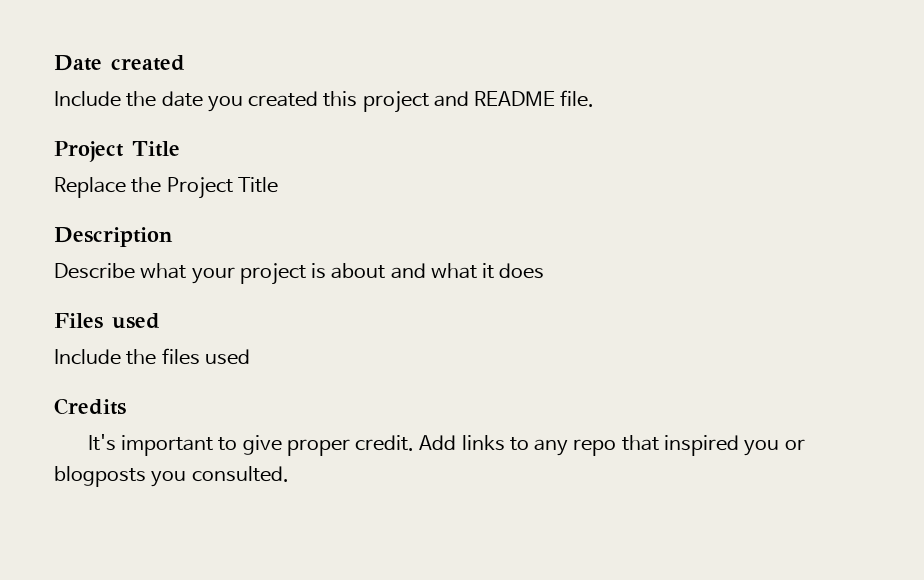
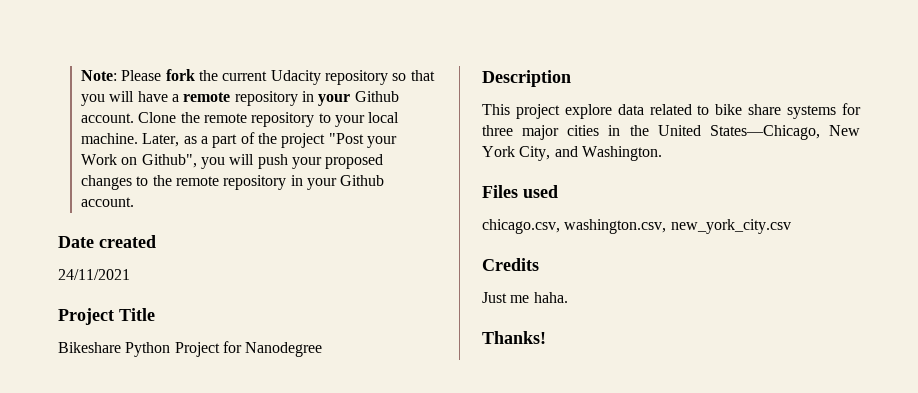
+ Note: Please fork the current Udacity repository so that you will have a remote repository in your Github account. Clone the remote repository to your local machine. Later, as a part of the project "Post your Work on Github", you will push your proposed changes to the remote repository in your Github account.
  Date created
- Include the date you created this project and README file.
+ 24/11/2021
  Project Title
- Replace the Project Title
+ Bikeshare Python Project for Nanodegree
  Description
- Describe what your project is about and what it does
+ This project explore data related to bike share systems for three major cities in the United States—Chicago, New York City, and Washington.
  Files used
- Include the files used
+ chicago.csv, washington.csv, new_york_city.csv
  Credits
- It's important to give proper credit. Add links to any repo that inspired you or blogposts you consulted.
+ Just me haha.
+ Thanks!

